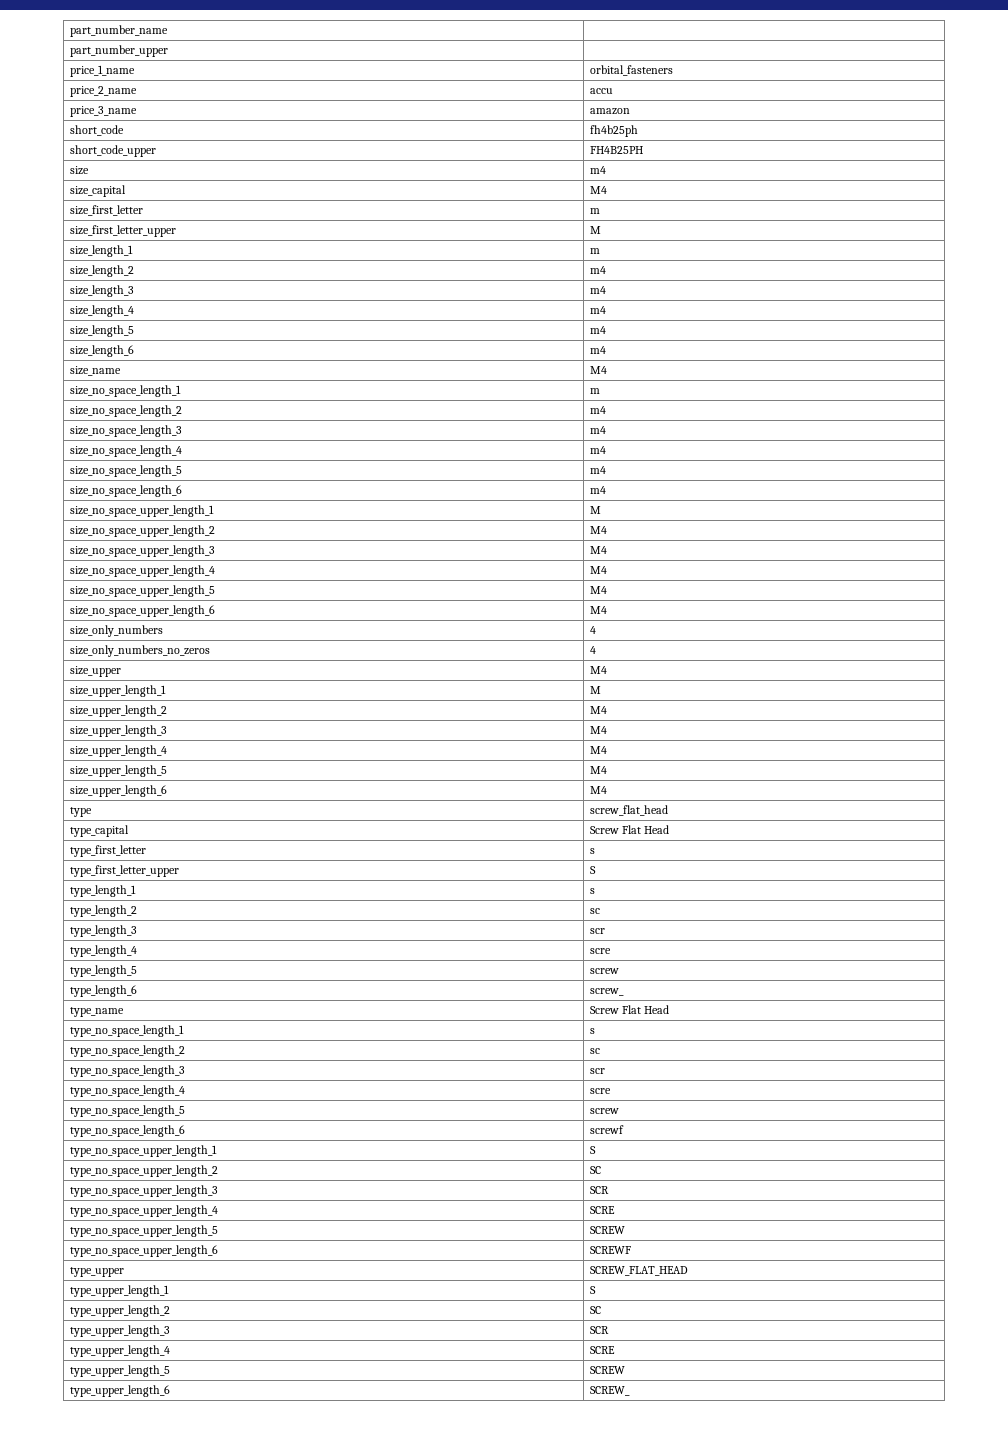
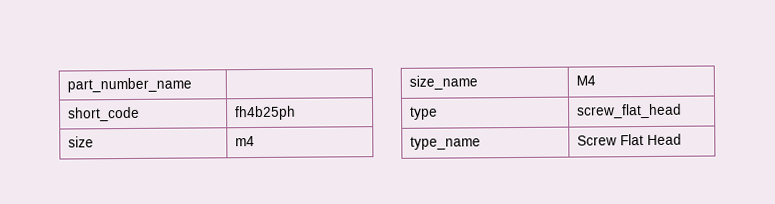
- part_number_upper |
- price_1_name | orbital_fasteners
- price_2_name | accu
- price_3_name | amazon
- short_code_upper | FH4B25PH
- size_capital | M4
- size_first_letter | m
- size_first_letter_upper | M
- size_length_1 | m
- size_length_2 | m4
- size_length_3 | m4
- size_length_4 | m4
- size_length_5 | m4
- size_length_6 | m4
  size_name | M4
- size_no_space_length_1 | m
- size_no_space_length_2 | m4
- size_no_space_length_3 | m4
- size_no_space_length_4 | m4
- size_no_space_length_5 | m4
- size_no_space_length_6 | m4
- size_no_space_upper_length_1 | M
- size_no_space_upper_length_2 | M4
- size_no_space_upper_length_3 | M4
- size_no_space_upper_length_4 | M4
- size_no_space_upper_length_5 | M4
- size_no_space_upper_length_6 | M4
- size_only_numbers | 4
- size_only_numbers_no_zeros | 4
- size_upper | M4
- size_upper_length_1 | M
- size_upper_length_2 | M4
- size_upper_length_3 | M4
- size_upper_length_4 | M4
- size_upper_length_5 | M4
- size_upper_length_6 | M4
  type | screw_flat_head
- type_capital | Screw Flat Head
- type_first_letter | s
- type_first_letter_upper | S
- type_length_1 | s
- type_length_2 | sc
- type_length_3 | scr
- type_length_4 | scre
- type_length_5 | screw
- type_length_6 | screw_
  type_name | Screw Flat Head
- type_no_space_length_1 | s
- type_no_space_length_2 | sc
- type_no_space_length_3 | scr
- type_no_space_length_4 | scre
- type_no_space_length_5 | screw
- type_no_space_length_6 | screwf
- type_no_space_upper_length_1 | S
- type_no_space_upper_length_2 | SC
- type_no_space_upper_length_3 | SCR
- type_no_space_upper_length_4 | SCRE
- type_no_space_upper_length_5 | SCREW
- type_no_space_upper_length_6 | SCREWF
- type_upper | SCREW_FLAT_HEAD
- type_upper_length_1 | S
- type_upper_length_2 | SC
- type_upper_length_3 | SCR
- type_upper_length_4 | SCRE
- type_upper_length_5 | SCREW
- type_upper_length_6 | SCREW_

